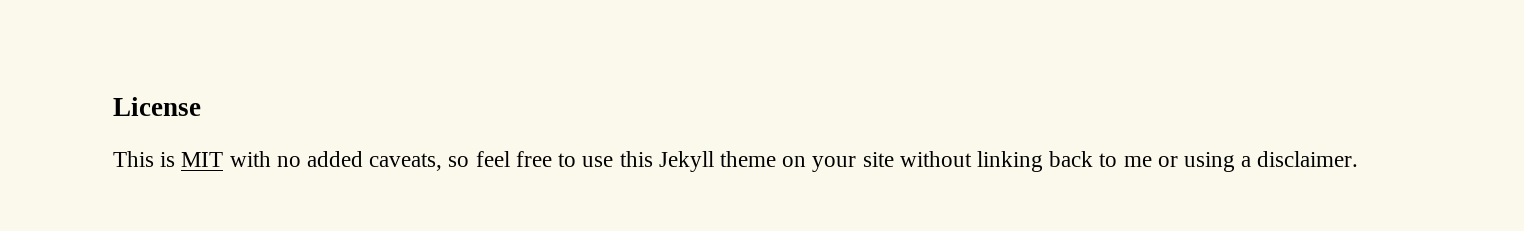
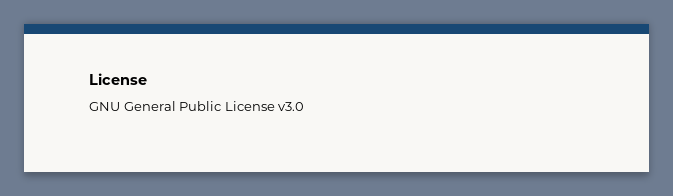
- This is MIT with no added caveats, so feel free to use this Jekyll theme on your site without linking back to me or using a disclaimer.
+ GNU General Public License v3.0

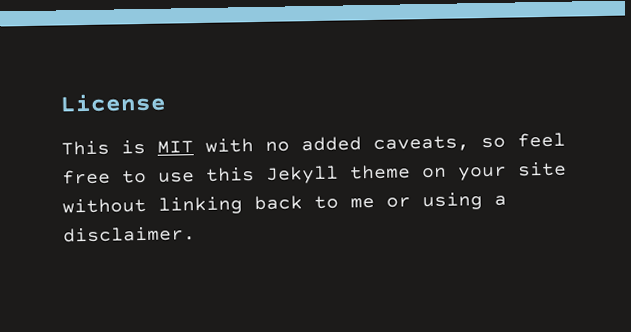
- GNU General Public License v3.0
+ This is MIT with no added caveats, so feel free to use this Jekyll theme on your site without linking back to me or using a disclaimer.

